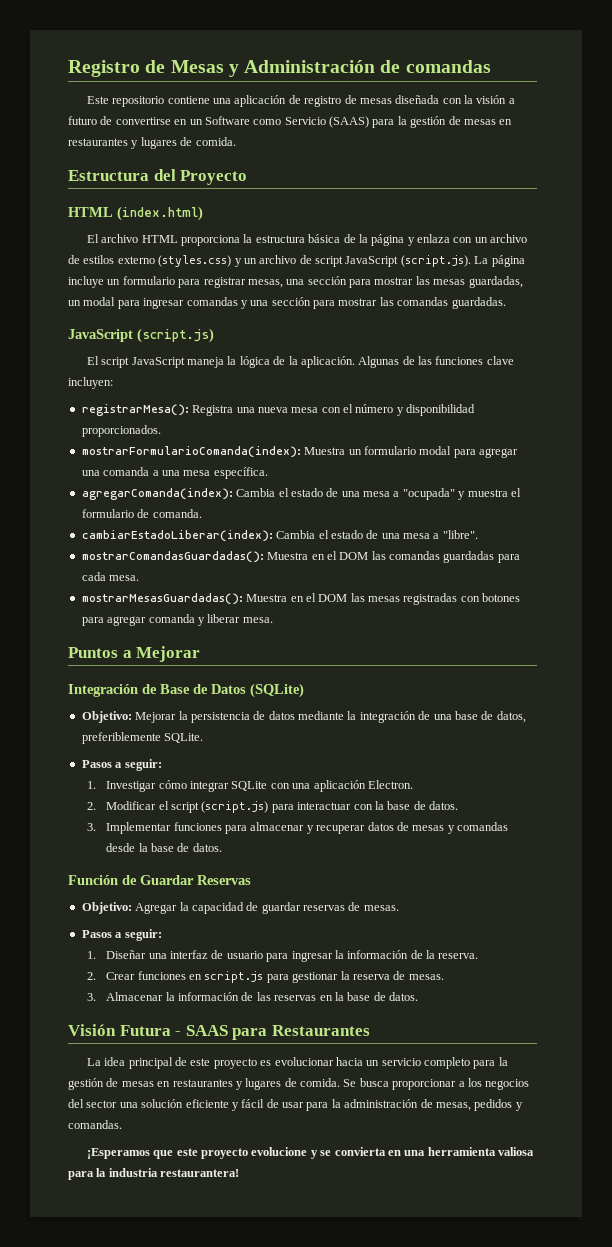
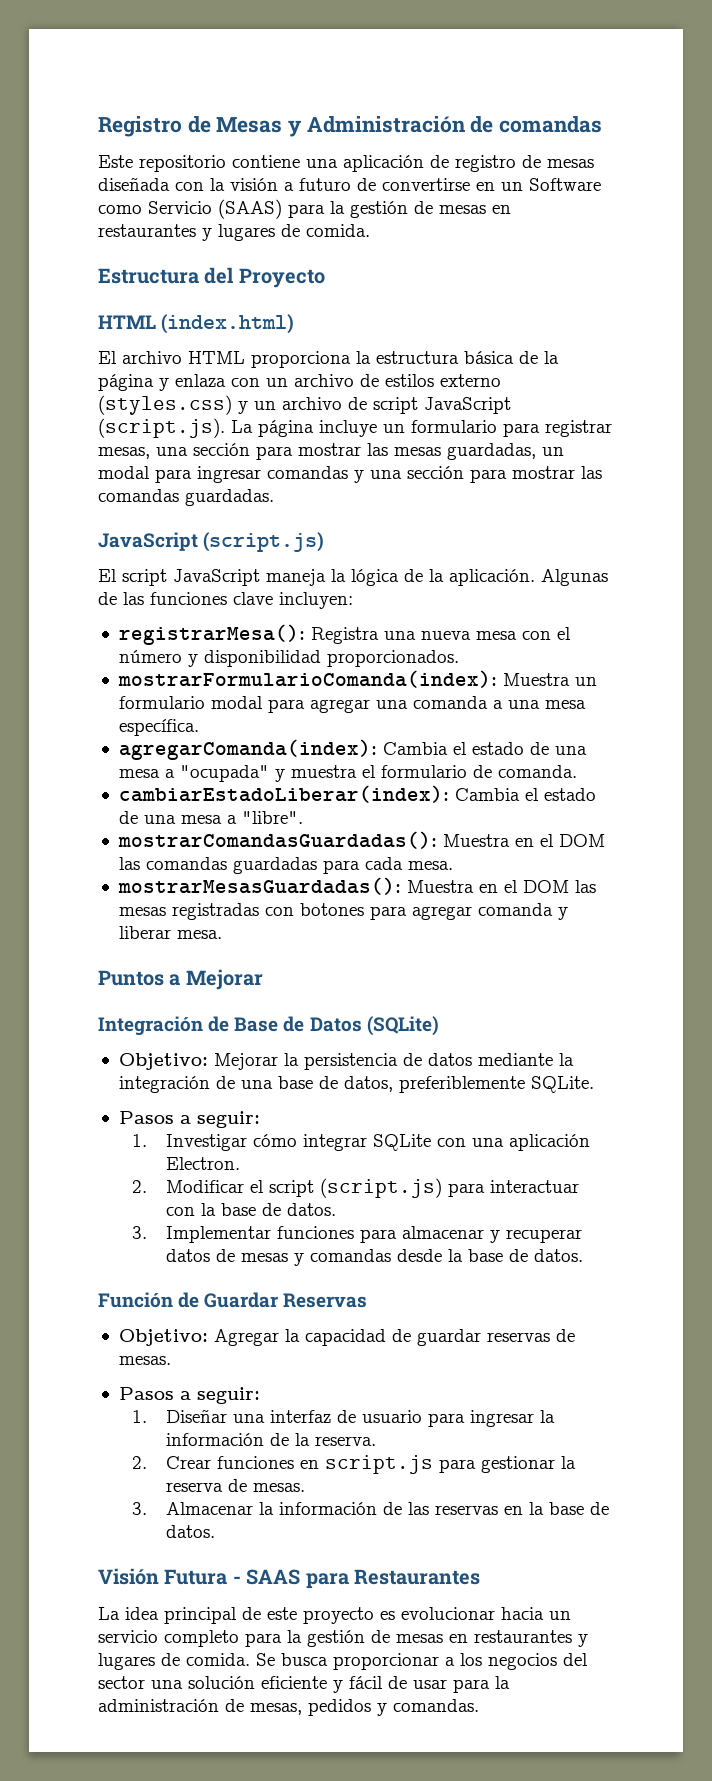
- ¡Esperamos que este proyecto evolucione y se convierta en una herramienta valiosa para la industria restaurantera!

